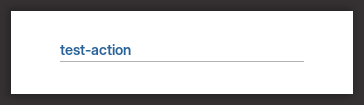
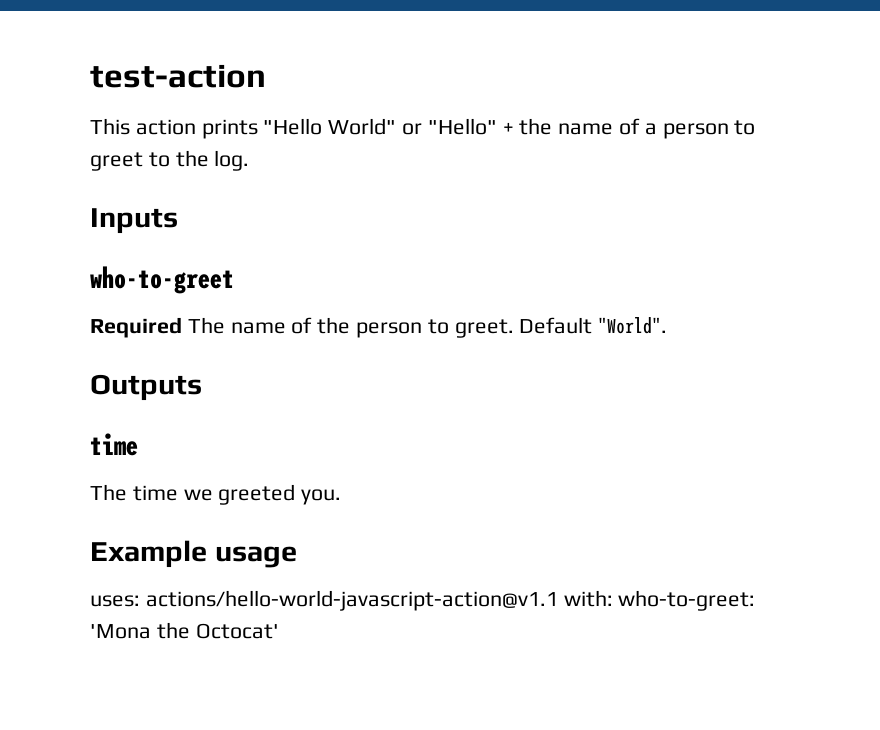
+ This action prints "Hello World" or "Hello" + the name of a person to greet to the log.
+ Inputs
+ who-to-greet
+ Required The name of the person to greet. Default "World".
+ Outputs
+ time
+ The time we greeted you.
+ Example usage
+ uses: actions/hello-world-javascript-action@v1.1 with: who-to-greet: 'Mona the Octocat'

